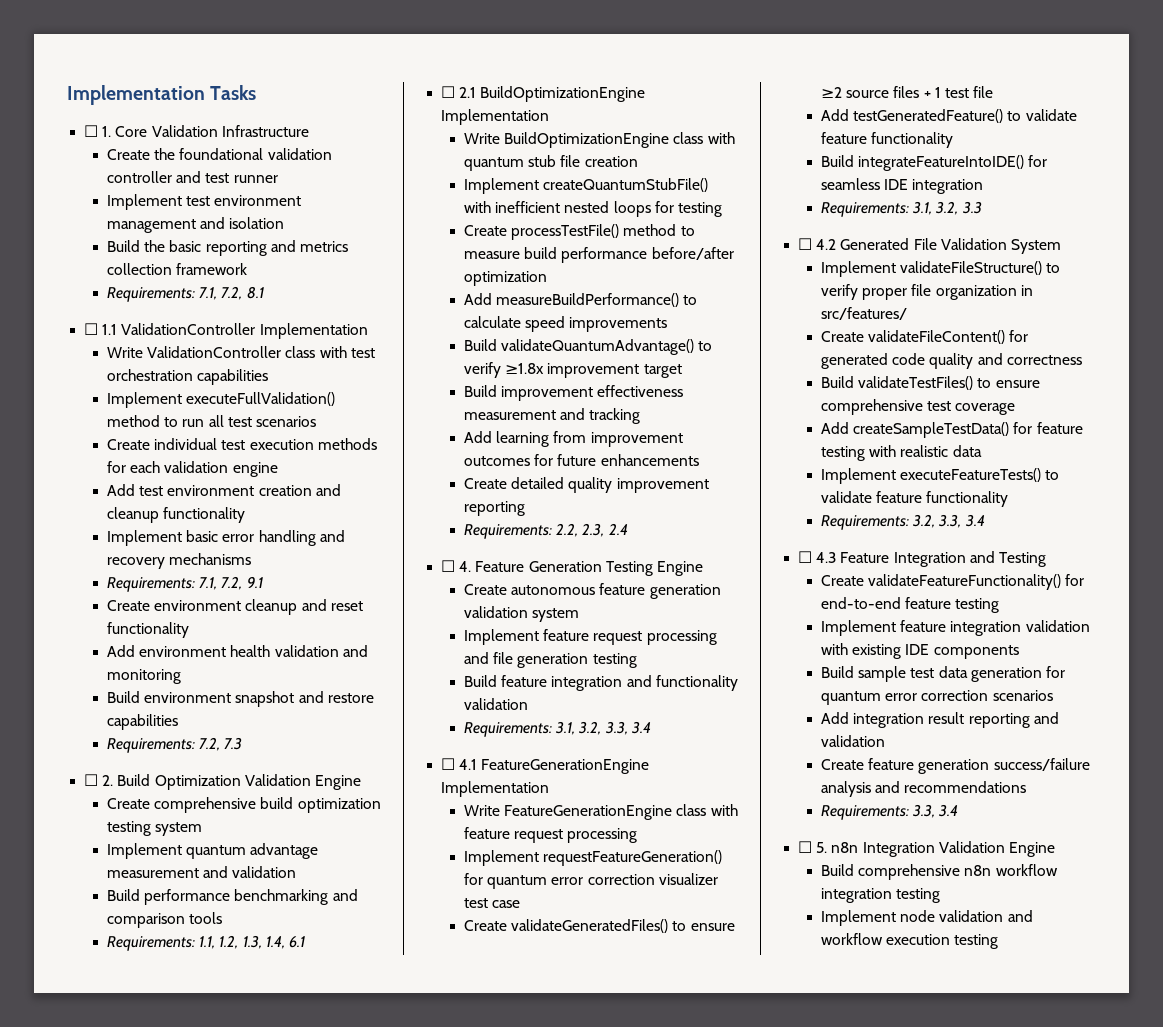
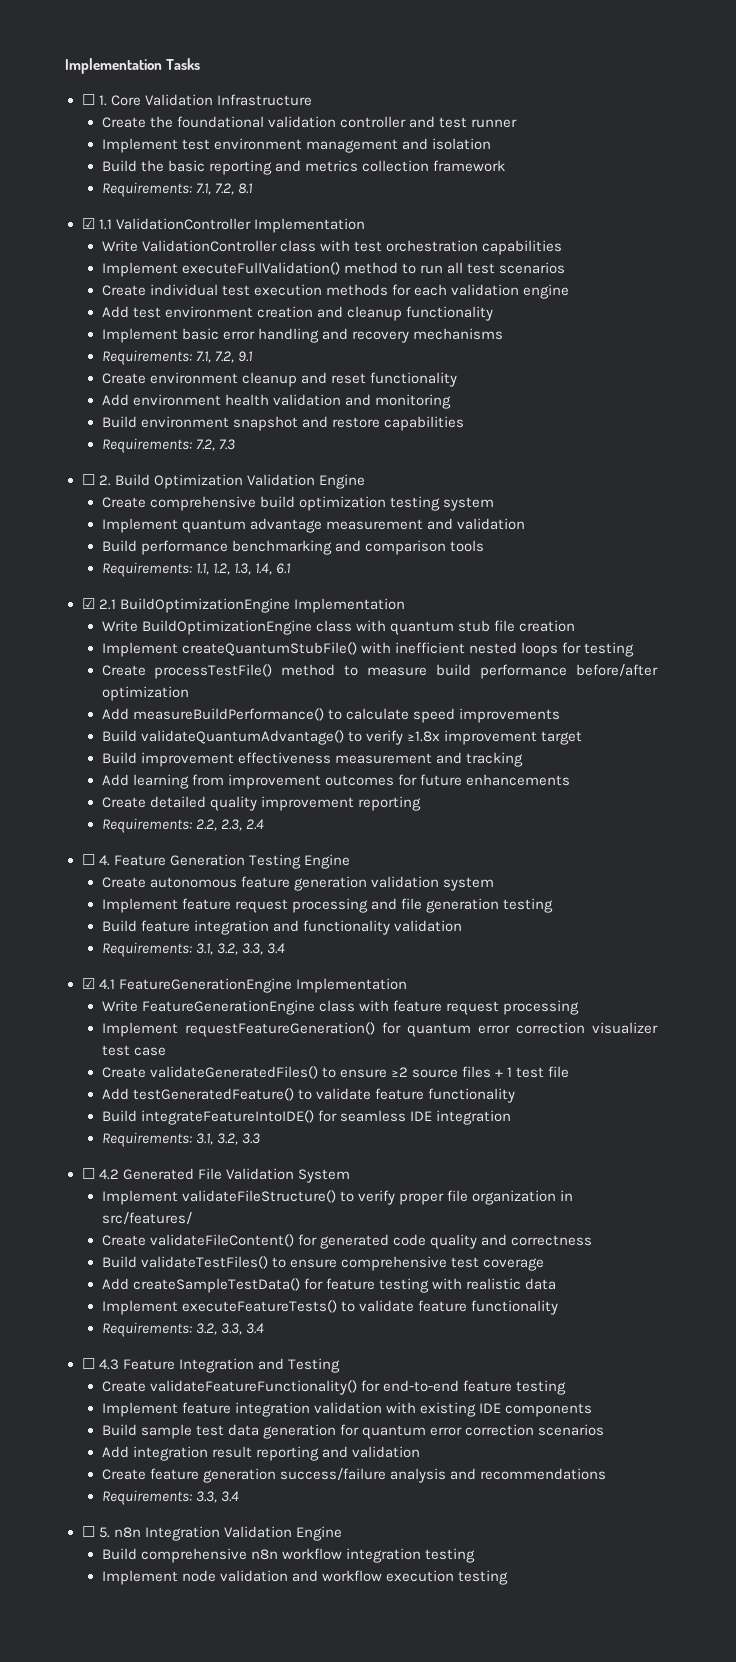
- ☐ 1.1 ValidationController Implementation
+ ☑ 1.1 ValidationController Implementation
- ☐ 2.1 BuildOptimizationEngine Implementation
+ ☑ 2.1 BuildOptimizationEngine Implementation
- ☐ 4.1 FeatureGenerationEngine Implementation
+ ☑ 4.1 FeatureGenerationEngine Implementation

